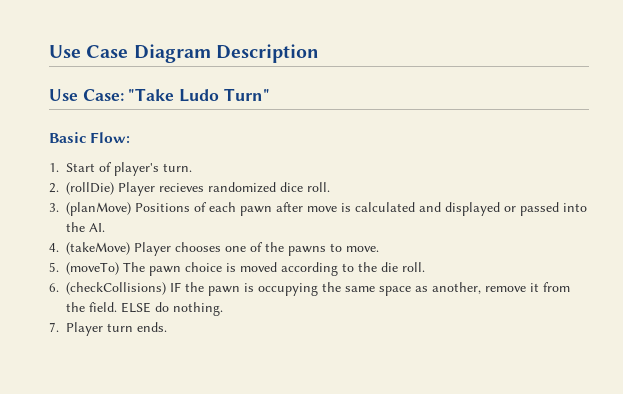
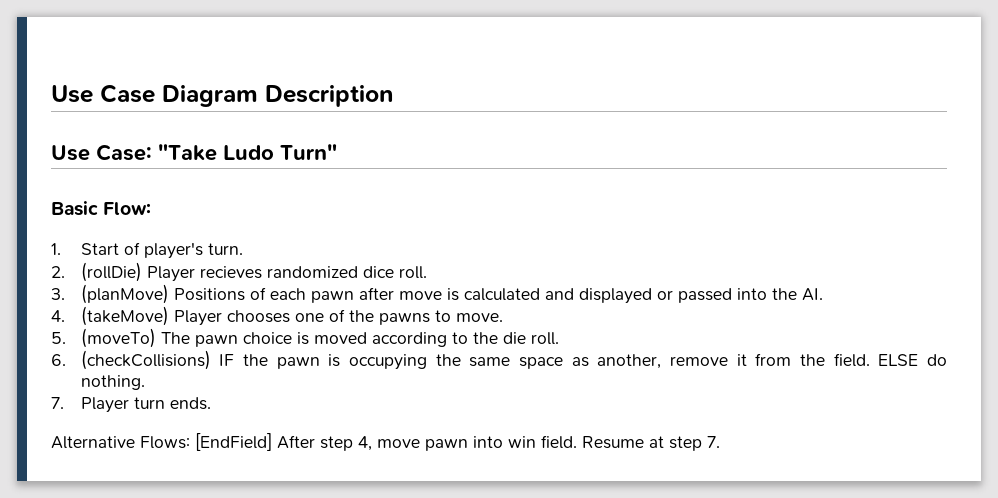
+ Alternative Flows: [EndField] After step 4, move pawn into win field. Resume at step 7.

